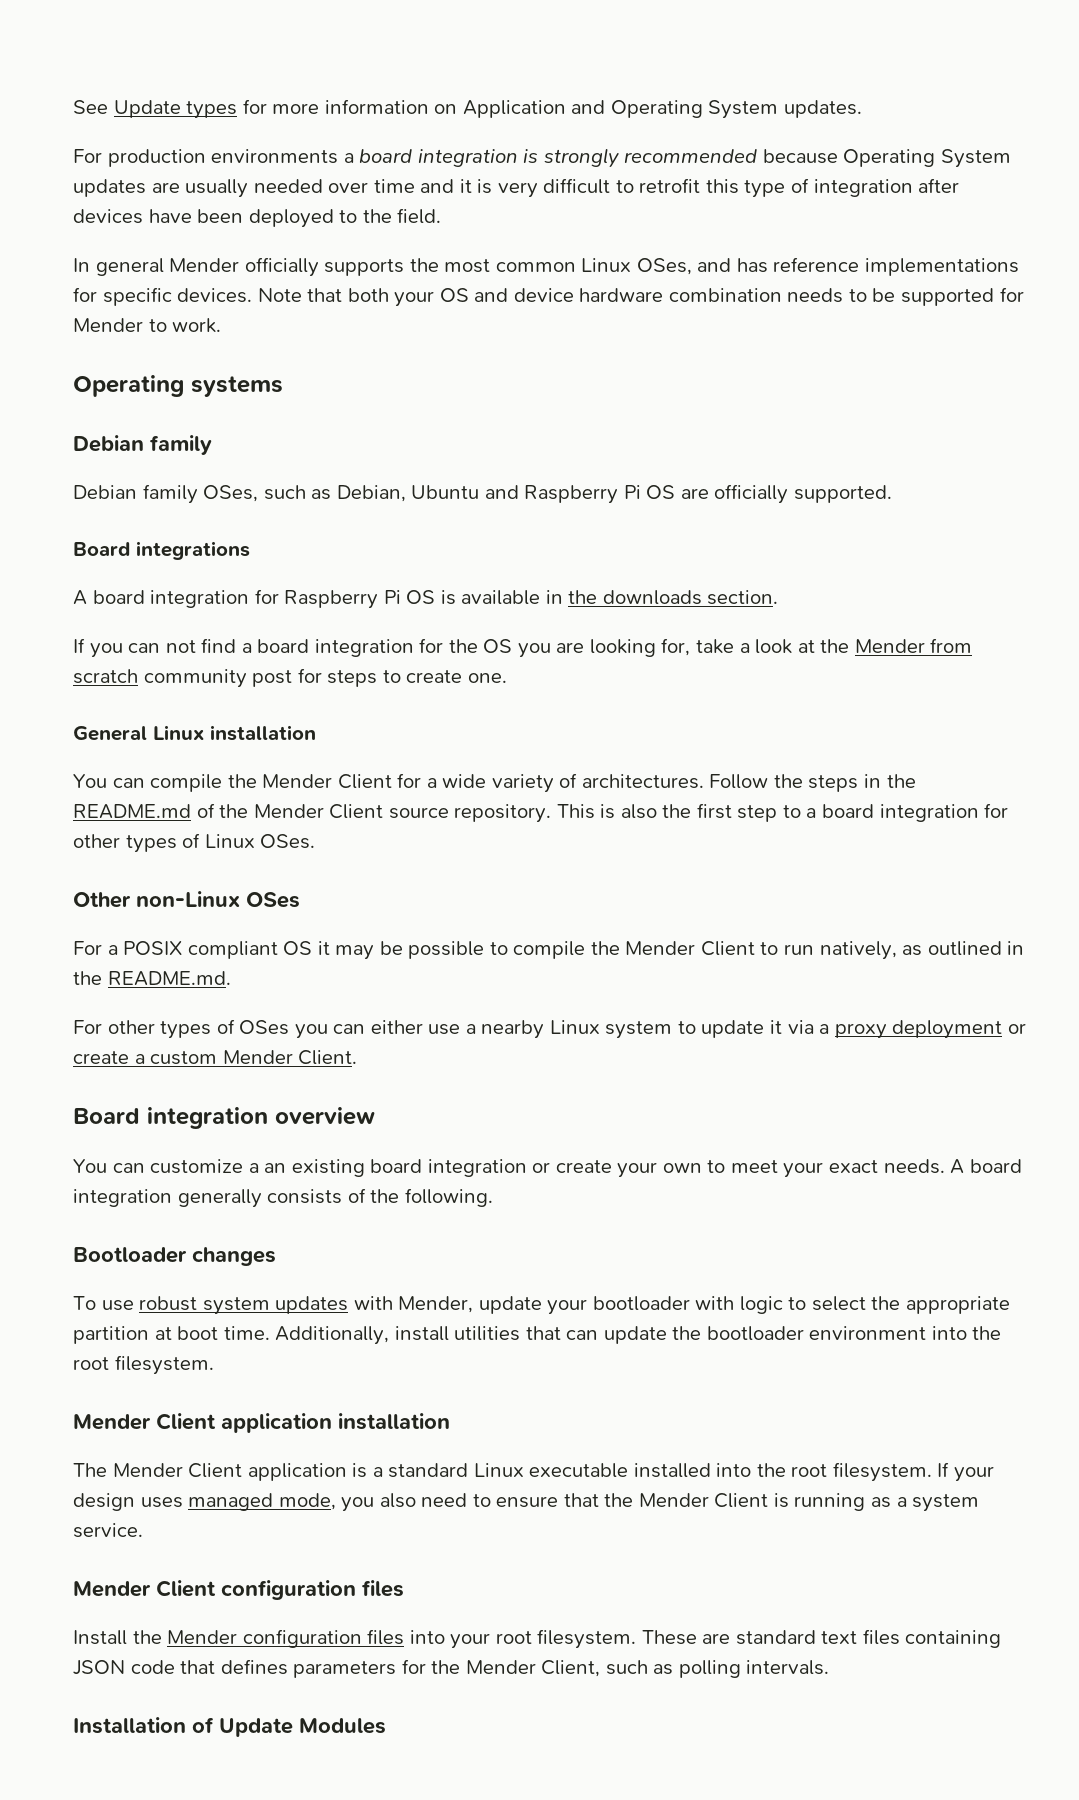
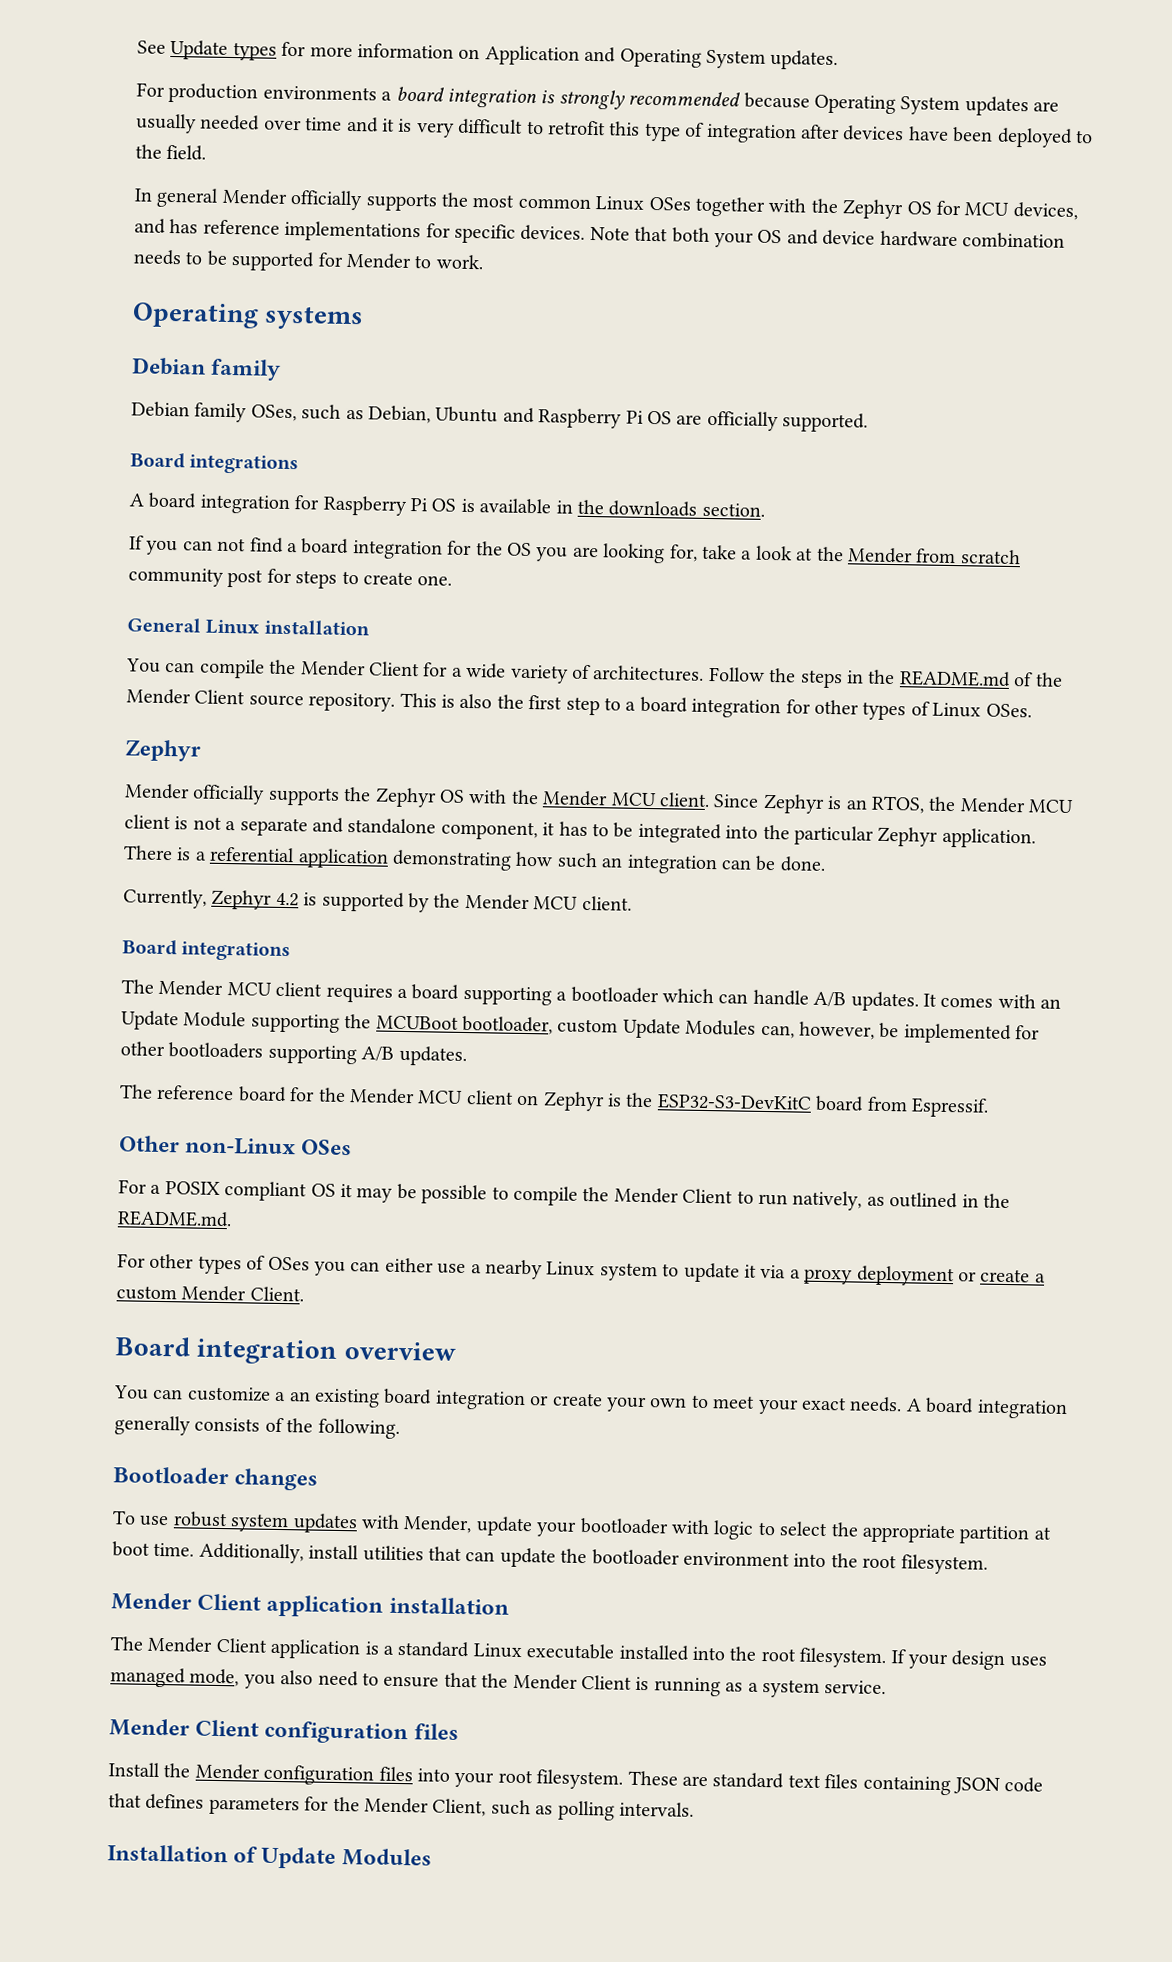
- In general Mender officially supports the most common Linux OSes, and has reference implementations for specific devices.
+ In general Mender officially supports the most common Linux OSes together with the Zephyr OS for MCU devices, and has reference implementations for specific devices.
  This is also the first step to a board integration for other types of Linux OSes.
+ Zephyr
+ Mender officially supports the Zephyr OS with the Mender MCU client. Since Zephyr is an RTOS, the Mender MCU client is not a separate and standalone component, it has to be integrated into the particular Zephyr application. There is a referential application demonstrating how such an integration can be done.
+ Currently, Zephyr 4.2 is supported by the Mender MCU client.
+ Board integrations
+ The Mender MCU client requires a board supporting a bootloader which can handle A/B updates. It comes with an Update Module supporting the MCUBoot bootloader, custom Update Modules can, however, be implemented for other bootloaders supporting A/B updates.
+ The reference board for the Mender MCU client on Zephyr is the ESP32-S3-DevKitC board from Espressif.

